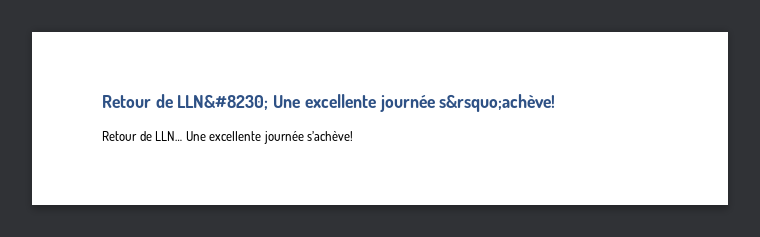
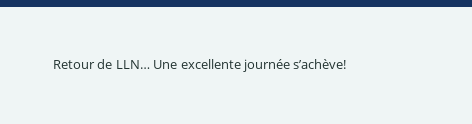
- Retour de LLN&#8230; Une excellente journée s&rsquo;achève!

